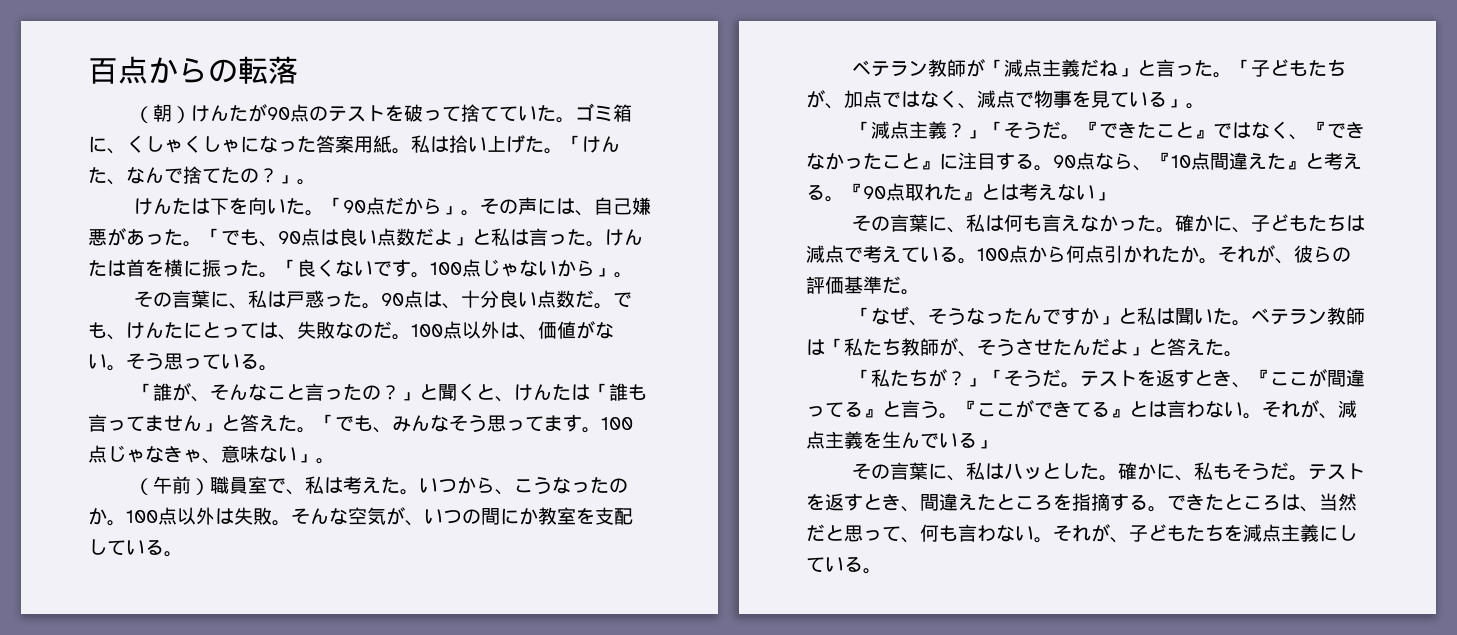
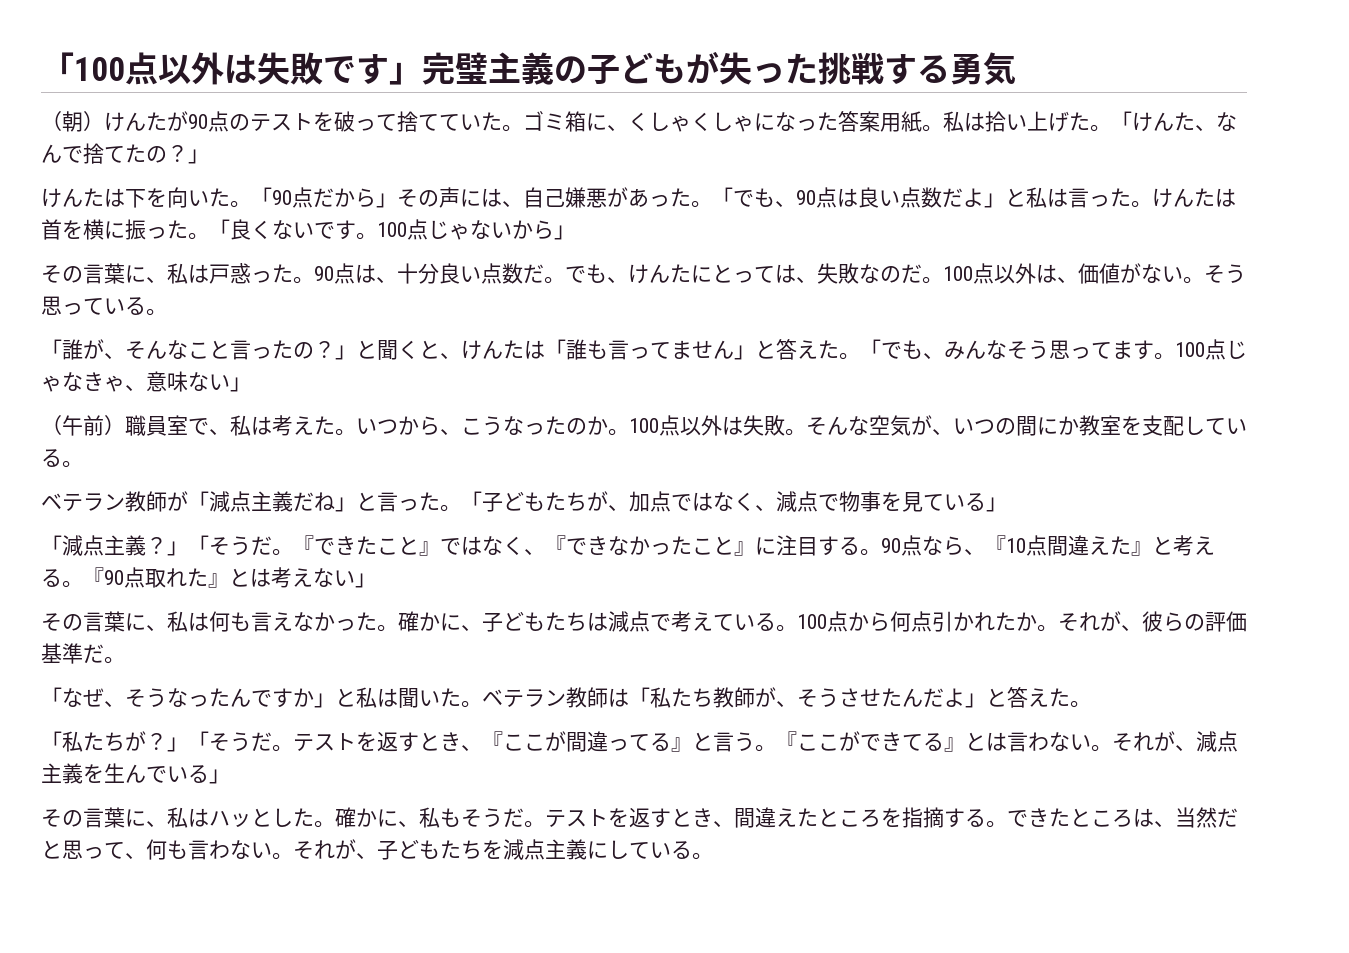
- 百点からの転落
+ 「100点以外は失敗です」完璧主義の子どもが失った挑戦する勇気
- 「けんた、なんで捨てたの？」。
+ 「けんた、なんで捨てたの？」
- 「90点だから」。その声には、自己嫌悪があった。
+ 「90点だから」その声には、自己嫌悪があった。
- 100点じゃないから」。
+ 100点じゃないから」
- 100点じゃなきゃ、意味ない」。
+ 100点じゃなきゃ、意味ない」
- 「子どもたちが、加点ではなく、減点で物事を見ている」。
+ 「子どもたちが、加点ではなく、減点で物事を見ている」

